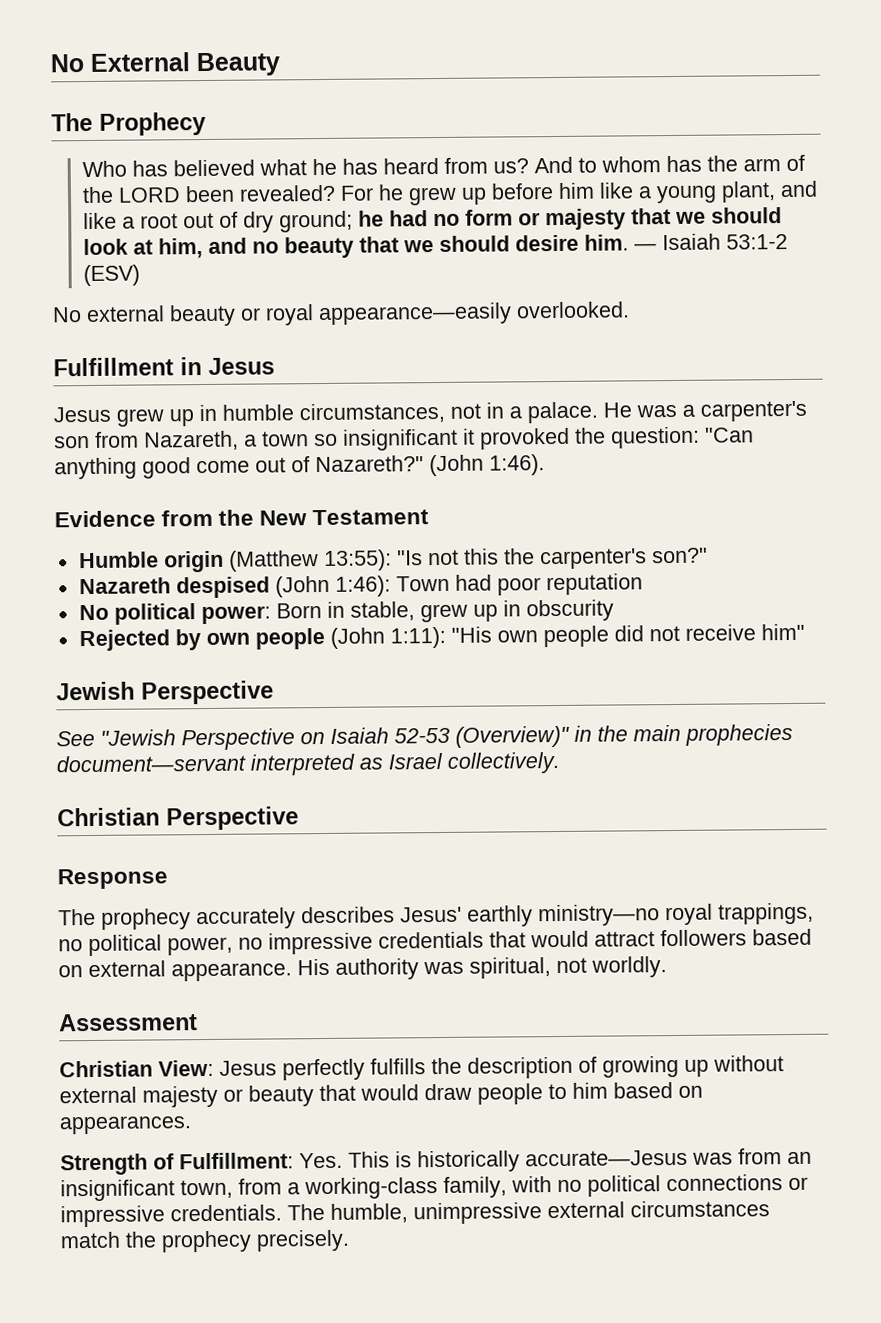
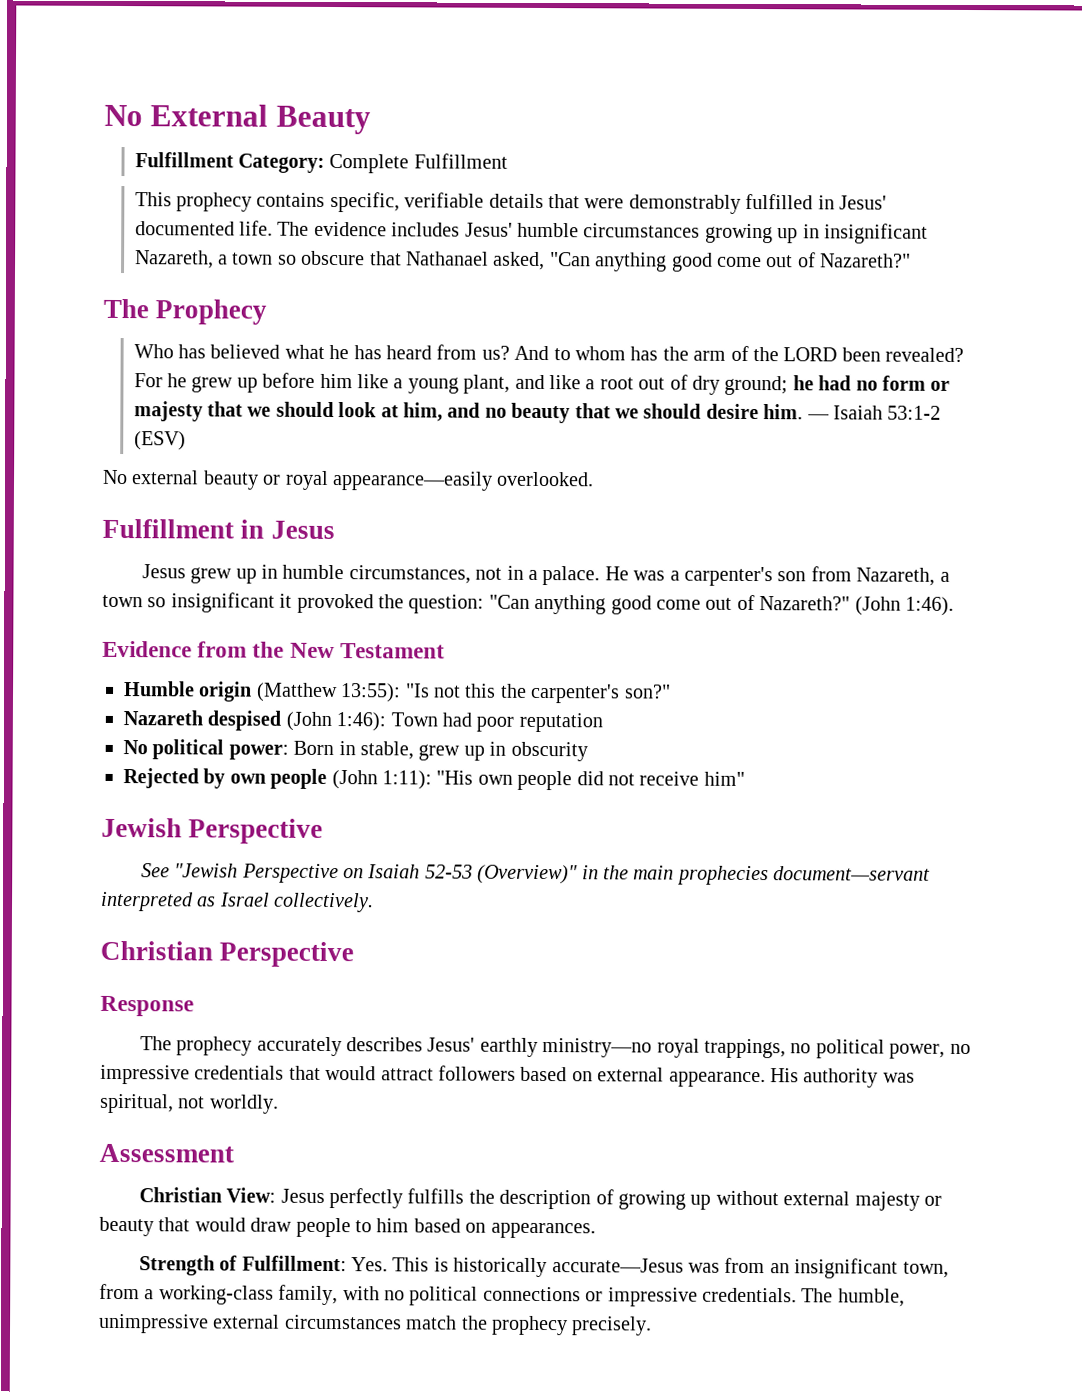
+ Fulfillment Category: Complete Fulfillment
+ This prophecy contains specific, verifiable details that were demonstrably fulfilled in Jesus' documented life. The evidence includes Jesus' humble circumstances growing up in insignificant Nazareth, a town so obscure that Nathanael asked, "Can anything good come out of Nazareth?"

